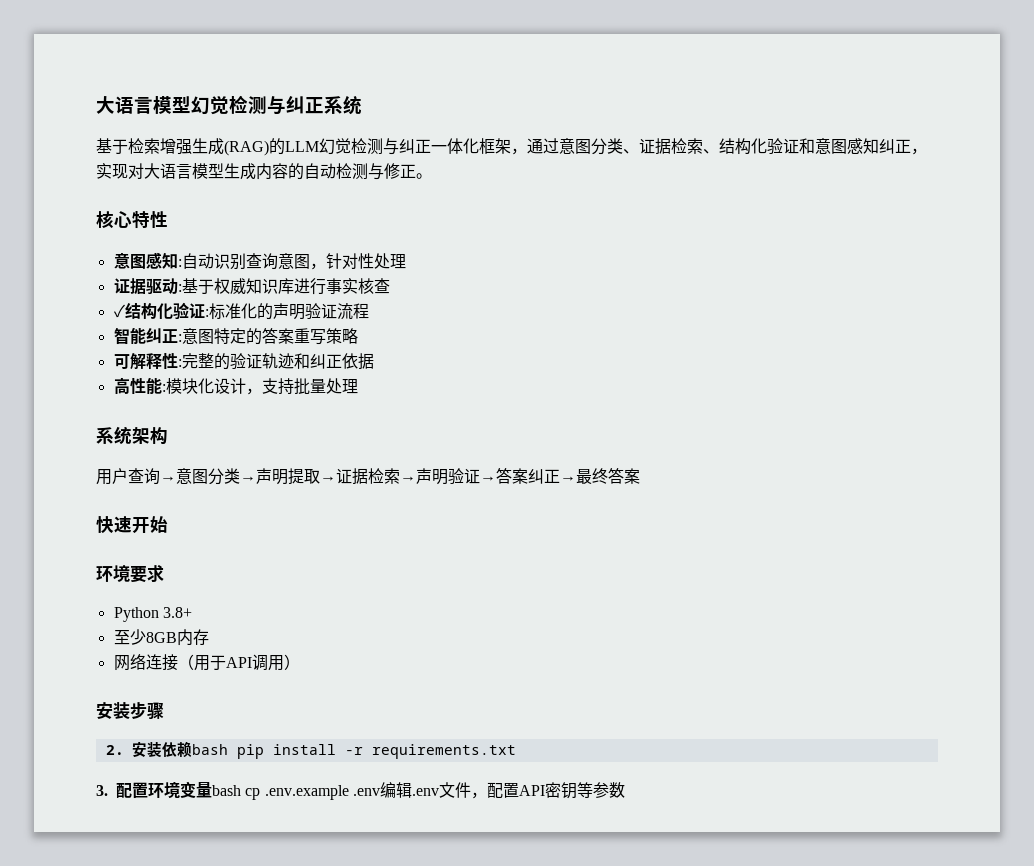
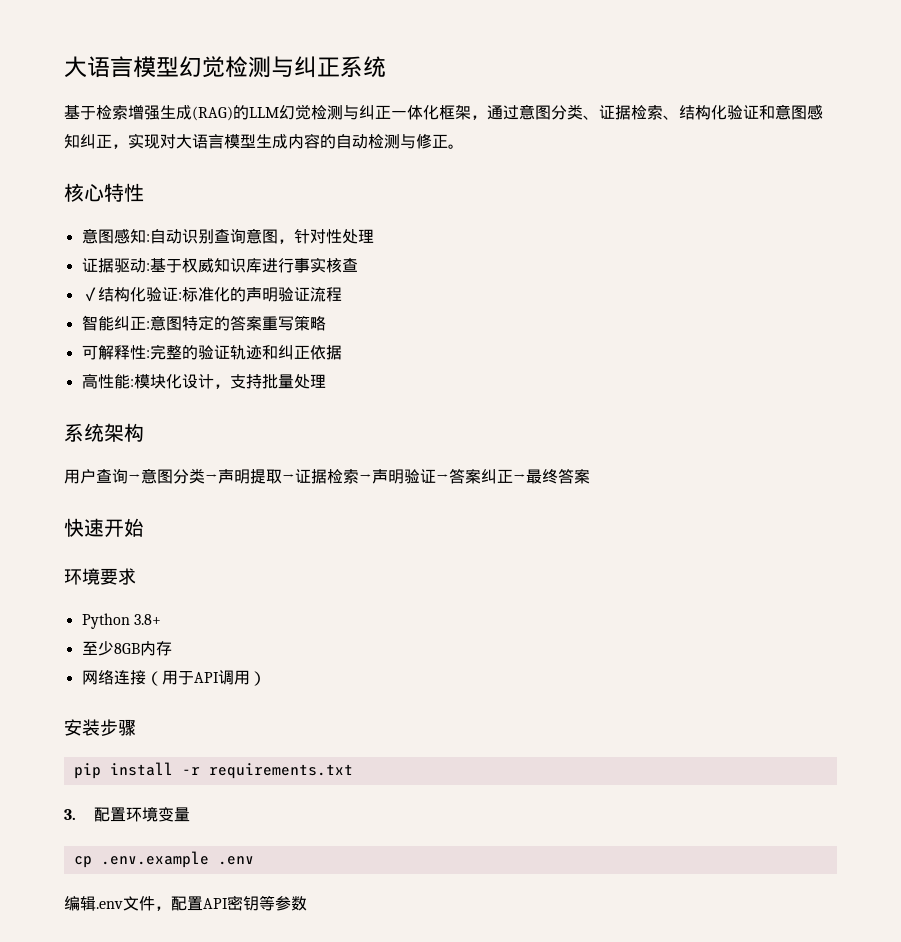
- 2.安装依赖bash pip install -r requirements.txt
+ pip install -r requirements.txt
- 3.配置环境变量bash cp .env.example .env编辑.env文件，配置API密钥等参数
+ 3.配置环境变量
+ cp .env.example .env
+ 编辑.env文件，配置API密钥等参数

